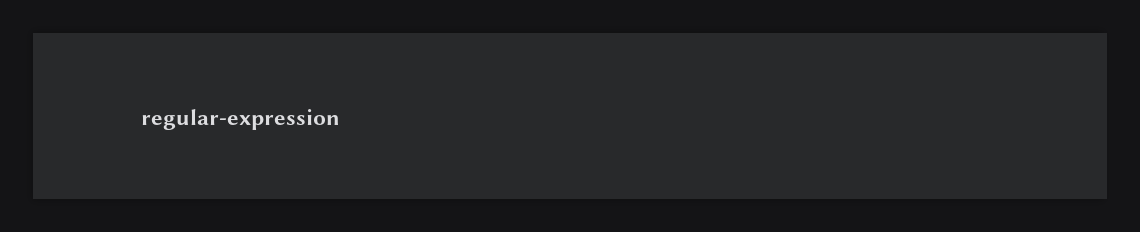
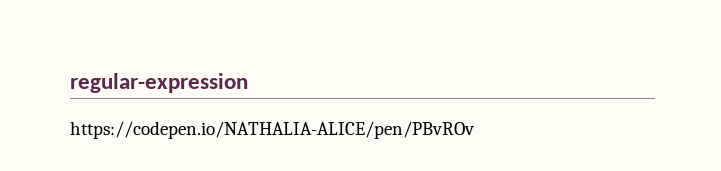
+ https://codepen.io/NATHALIA-ALICE/pen/PBvROv

